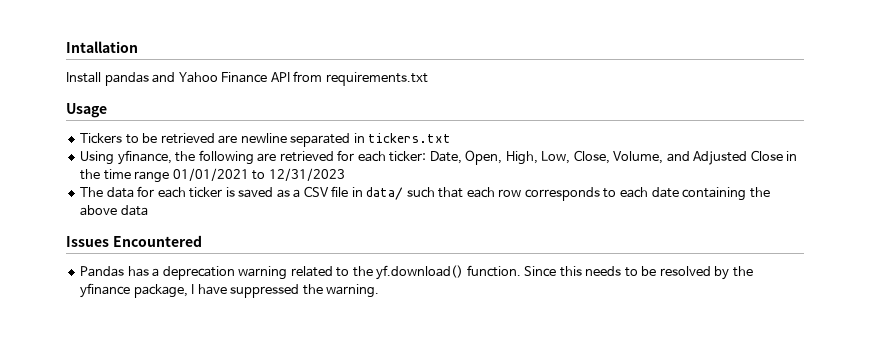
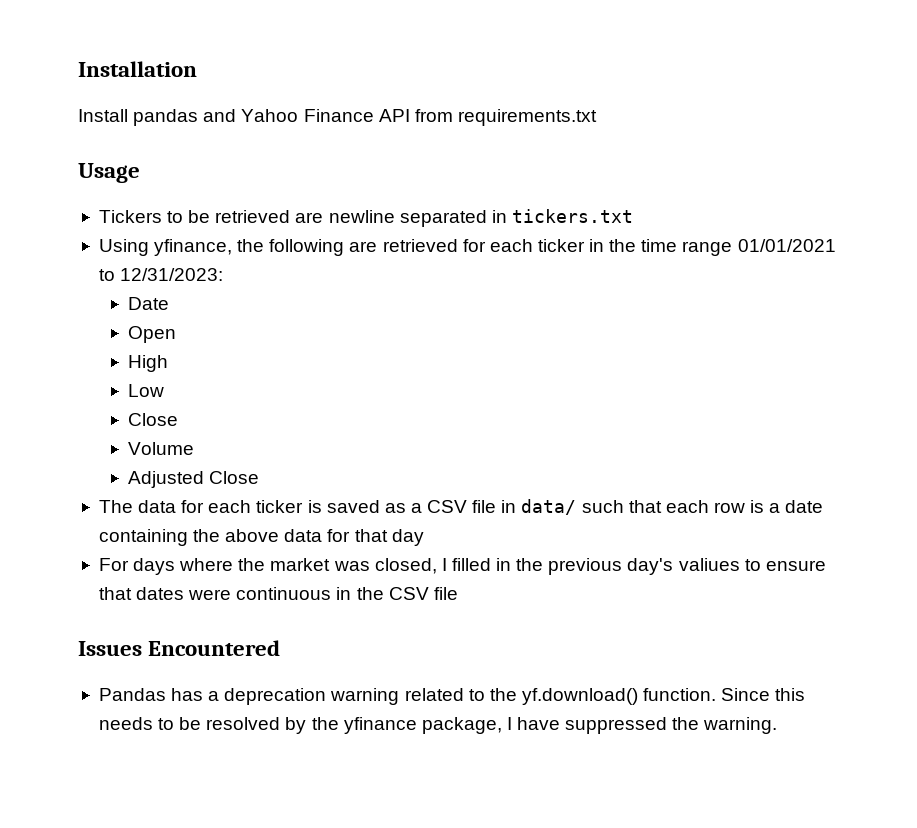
- Intallation
+ Installation
- Using yfinance, the following are retrieved for each ticker: Date, Open, High, Low, Close, Volume, and Adjusted Close in the time range 01/01/2021 to 12/31/2023
+ Using yfinance, the following are retrieved for each ticker in the time range 01/01/2021 to 12/31/2023:
+ Date
+ Open
+ High
+ Low
+ Close
+ Volume
+ Adjusted Close
- The data for each ticker is saved as a CSV file in data/ such that each row corresponds to each date containing the above data
+ The data for each ticker is saved as a CSV file in data/ such that each row is a date containing the above data for that day
+ For days where the market was closed, I filled in the previous day's valiues to ensure that dates were continuous in the CSV file

